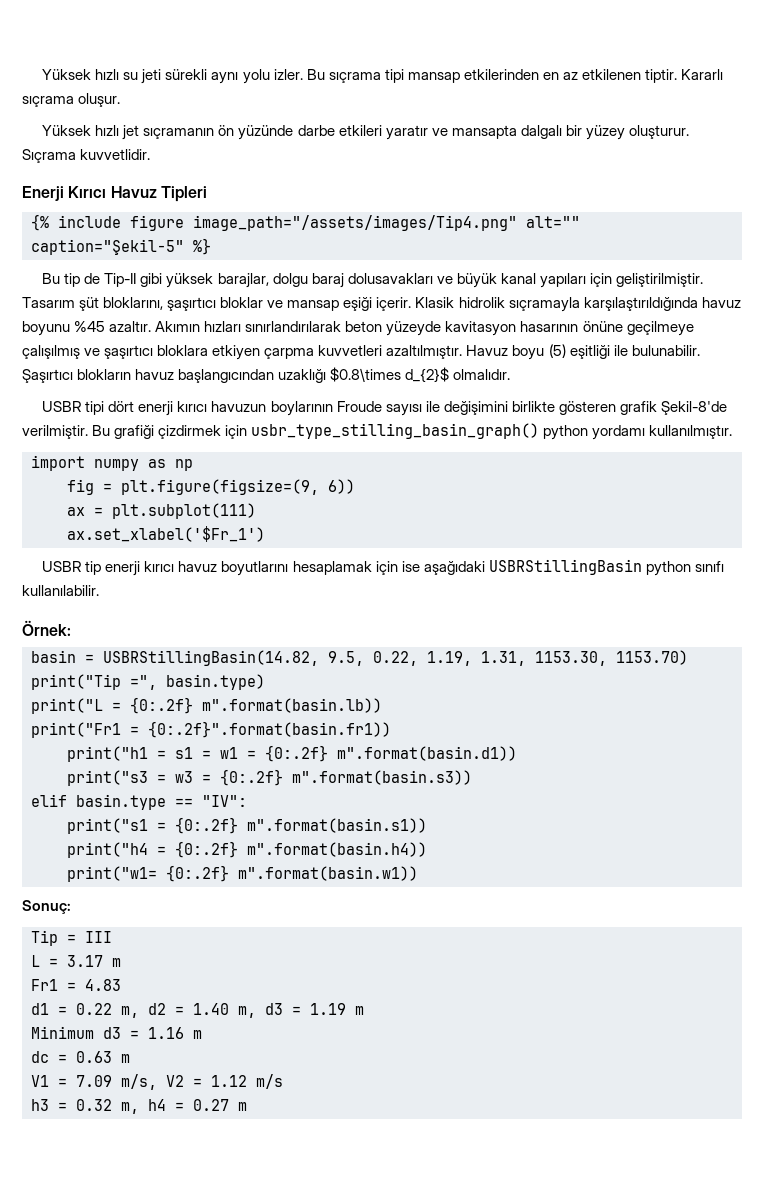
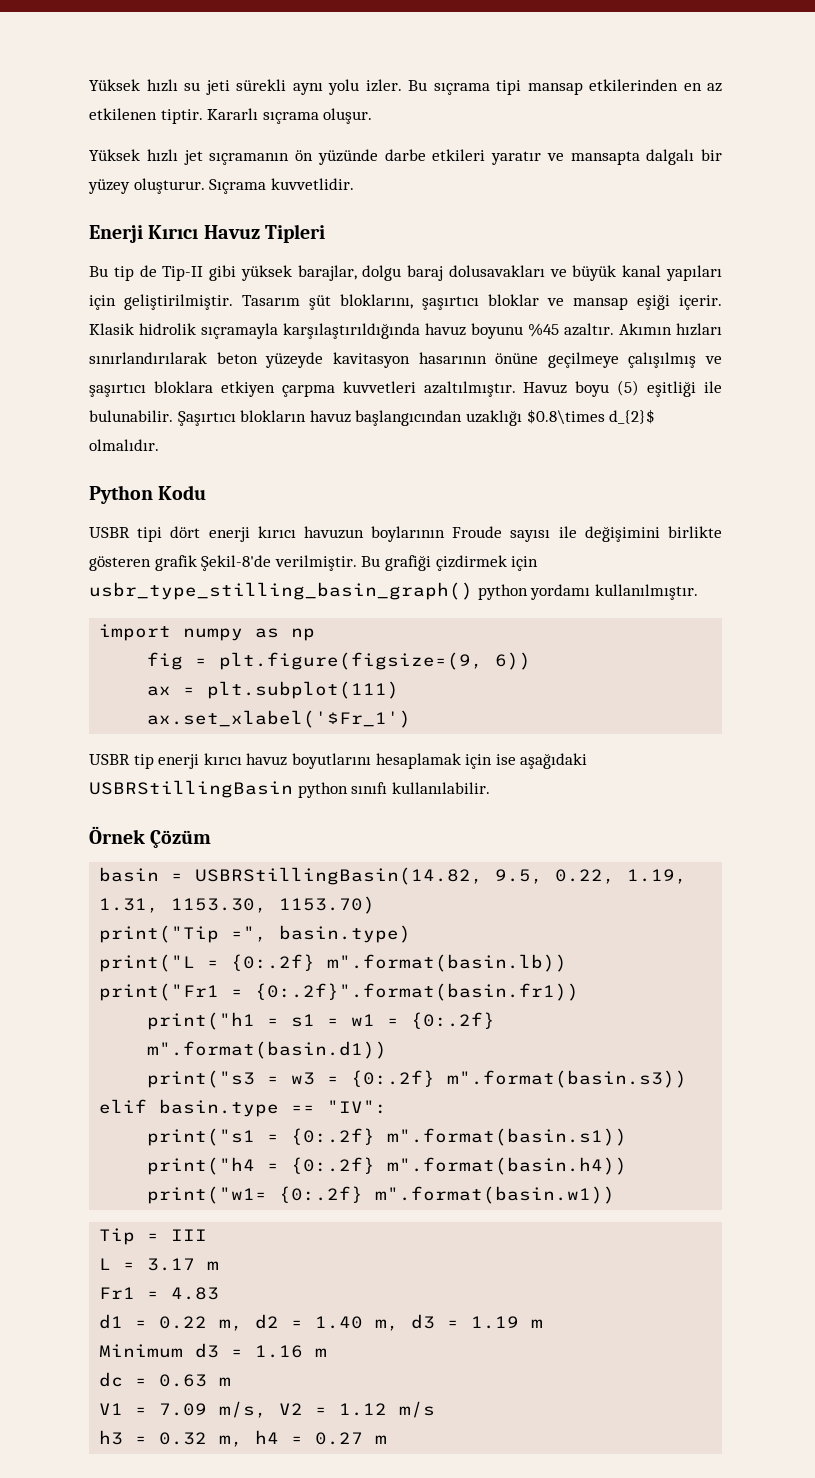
- {% include figure image_path="/assets/images/Tip4.png" alt="" caption="Şekil-5" %}
+ Python Kodu
- Örnek:
+ Örnek Çözüm
- Sonuç:

